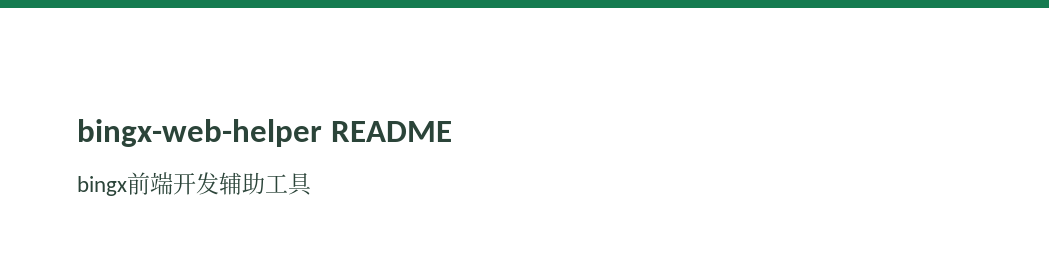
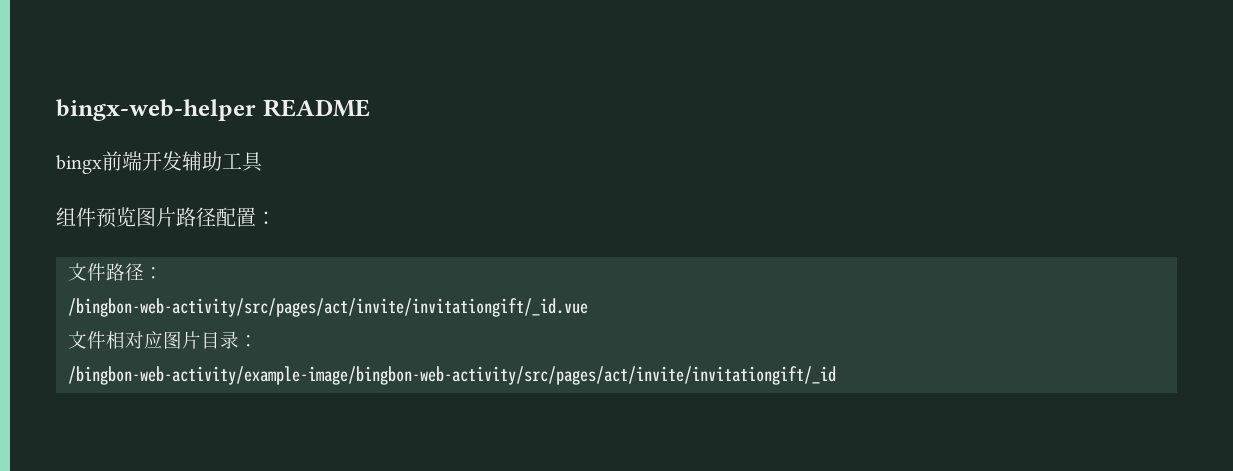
+ 组件预览图片路径配置：
+ 文件路径：
+ /bingbon-web-activity/src/pages/act/invite/invitationgift/_id.vue
+ 文件相对应图片目录：
+ /bingbon-web-activity/example-image/bingbon-web-activity/src/pages/act/invite/invitationgift/_id

